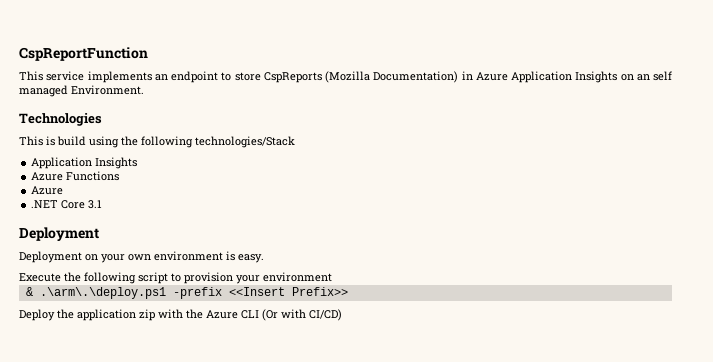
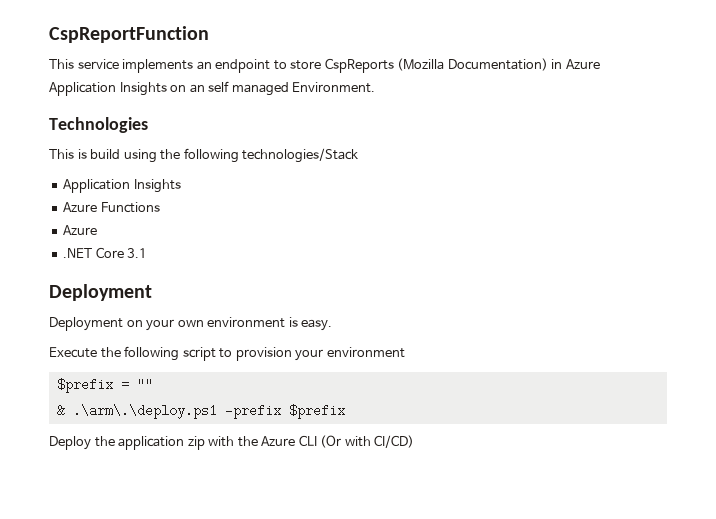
+ $prefix = ""
- & .\arm\.\deploy.ps1 -prefix <<Insert Prefix>>
+ & .\arm\.\deploy.ps1 -prefix $prefix

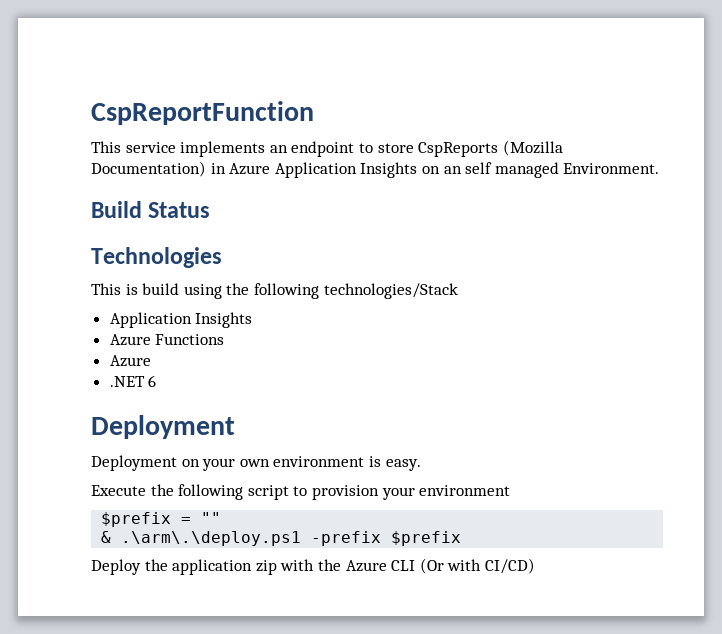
+ Build Status
- .NET Core 3.1
+ .NET 6

